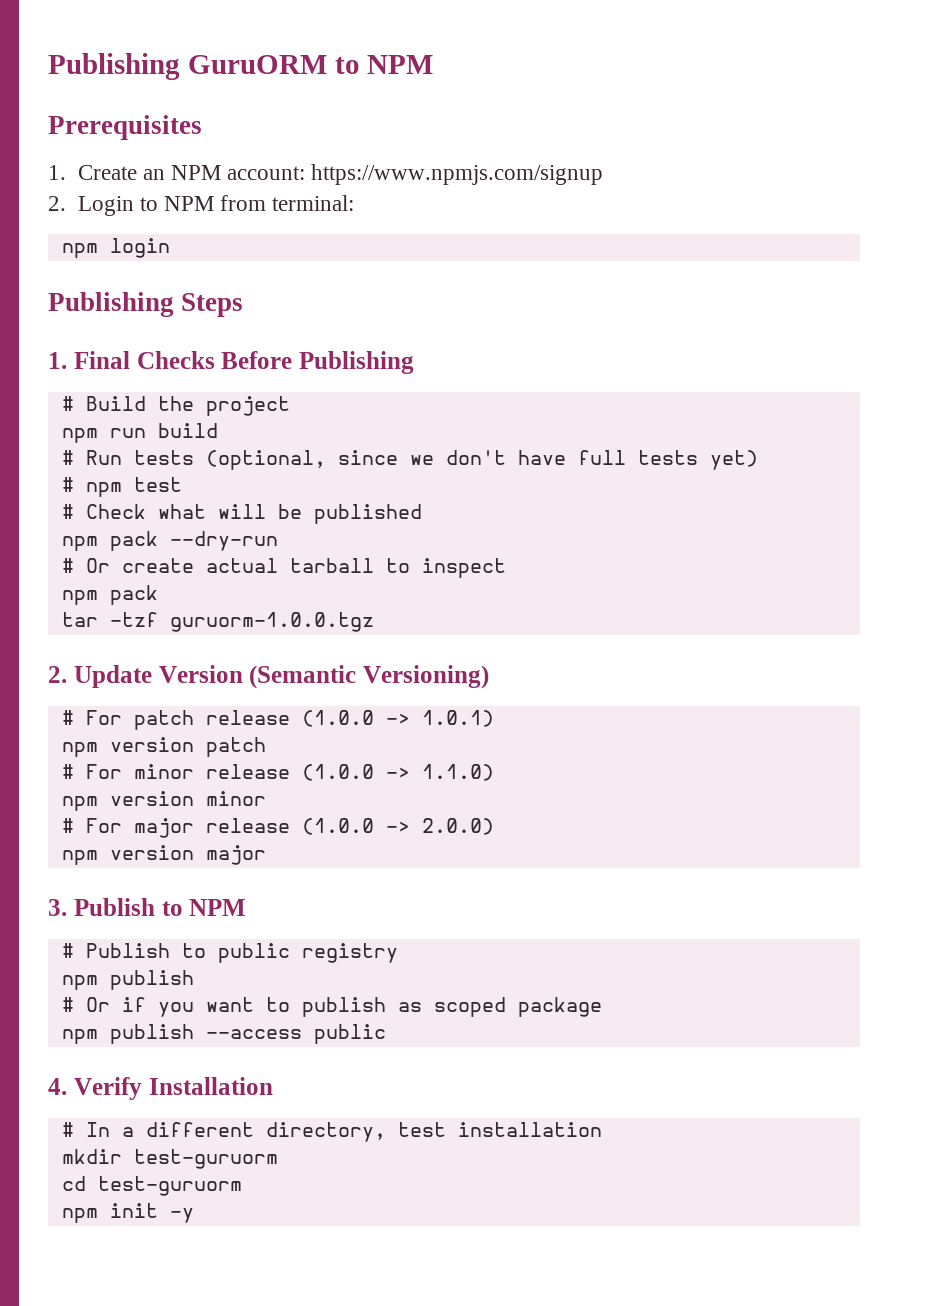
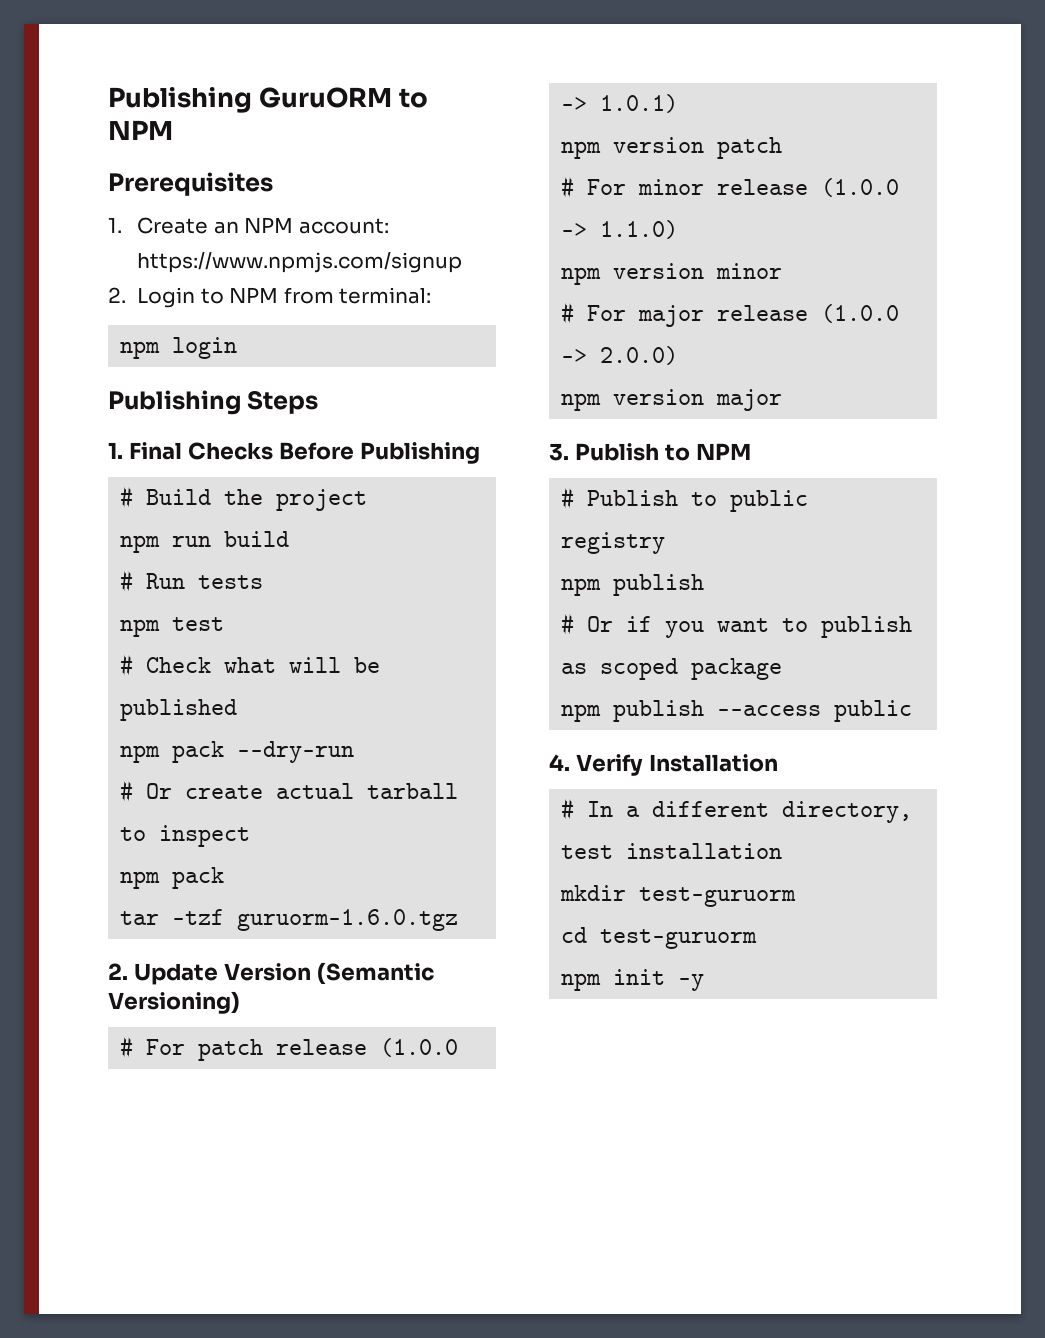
- # Run tests (optional, since we don't have full tests yet)
- # npm test
+ # Run tests
+ npm test
- tar -tzf guruorm-1.0.0.tgz
+ tar -tzf guruorm-1.6.0.tgz

